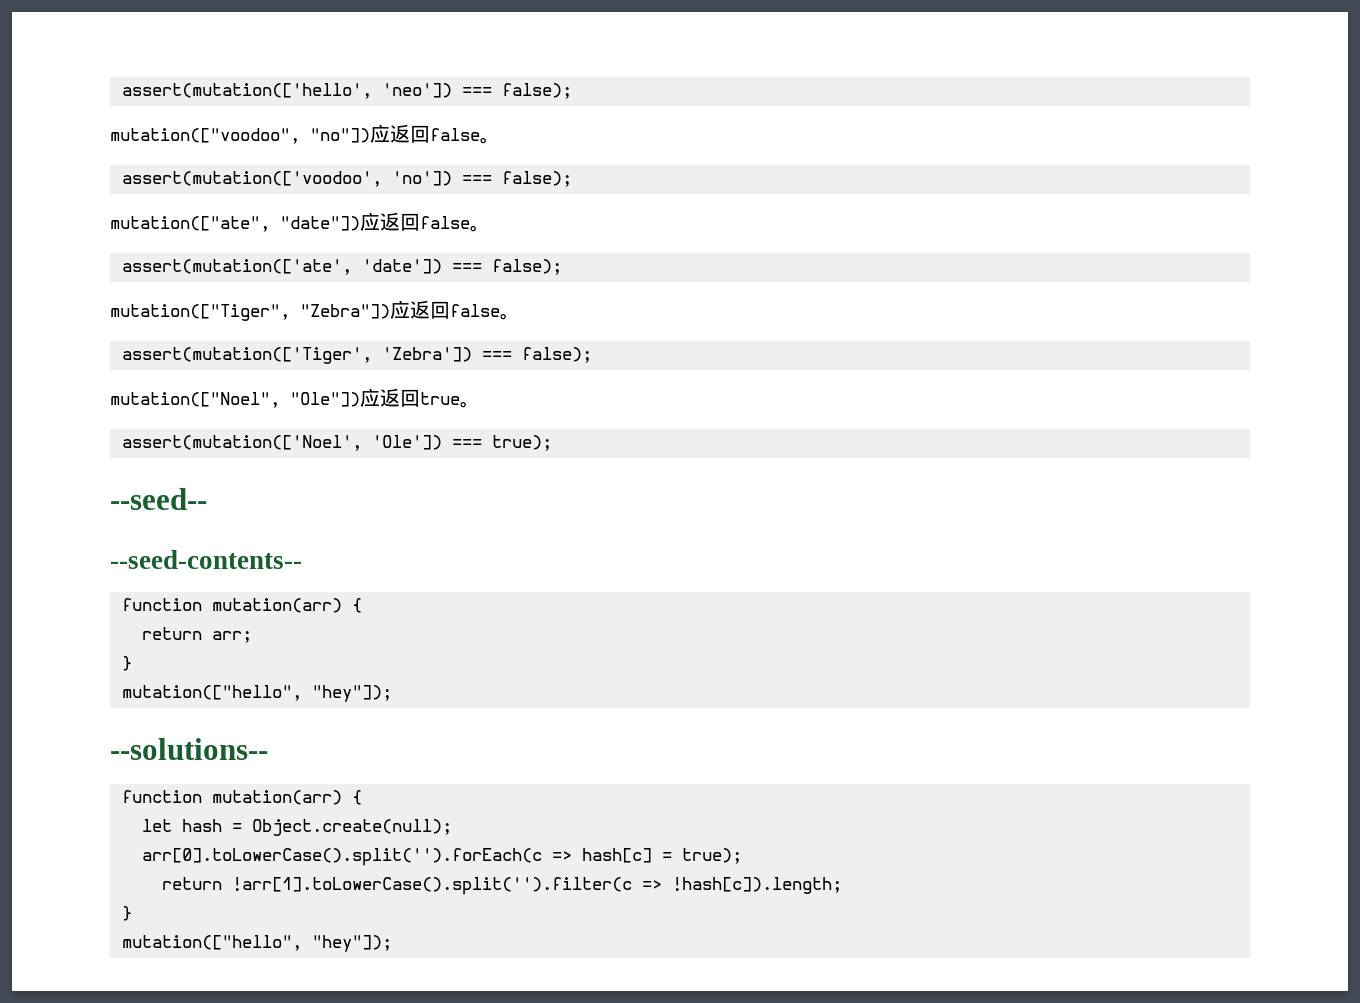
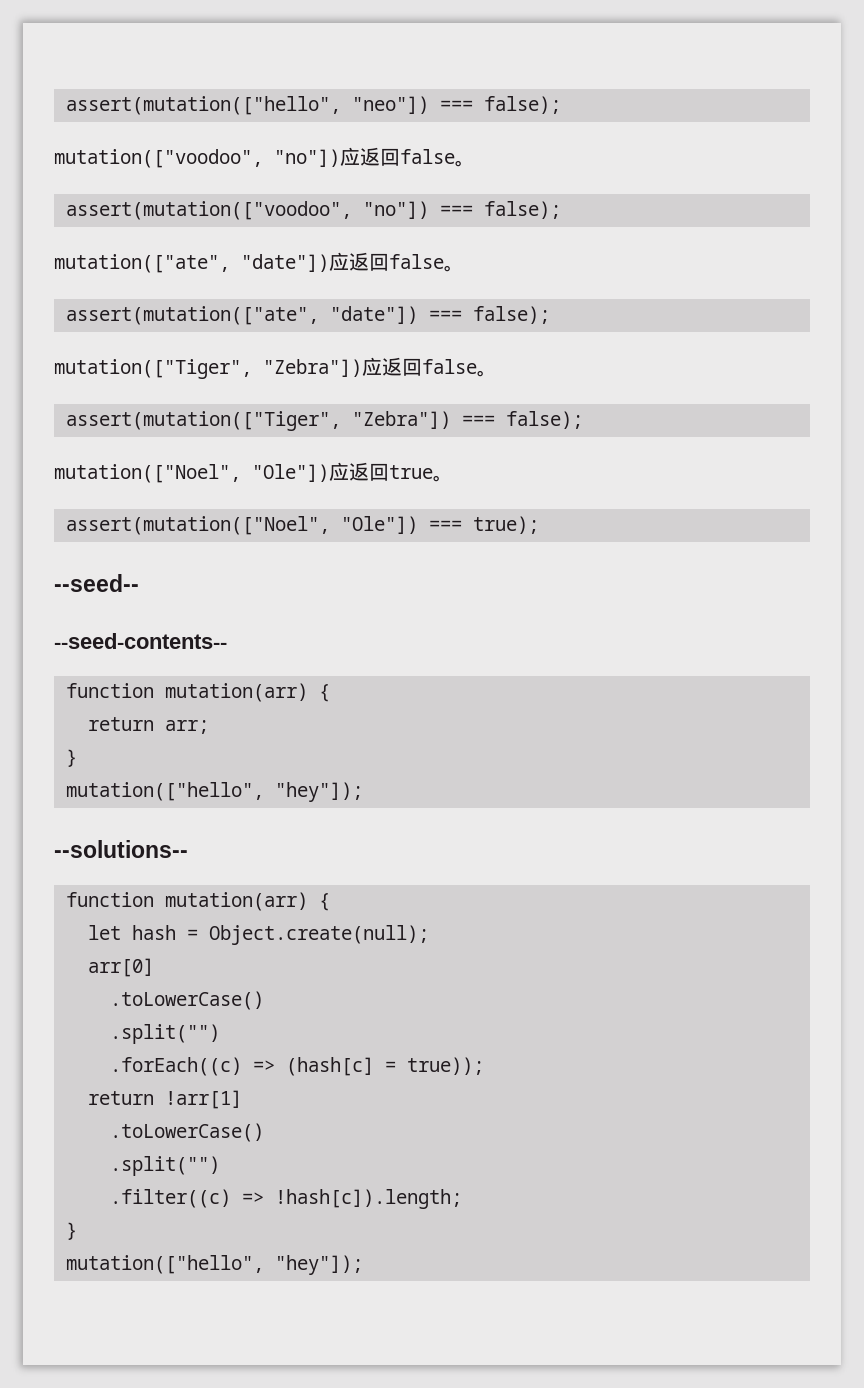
- assert(mutation(['hello', 'neo']) === false);
+ assert(mutation(["hello", "neo"]) === false);
- assert(mutation(['voodoo', 'no']) === false);
+ assert(mutation(["voodoo", "no"]) === false);
- assert(mutation(['ate', 'date']) === false);
+ assert(mutation(["ate", "date"]) === false);
- assert(mutation(['Tiger', 'Zebra']) === false);
+ assert(mutation(["Tiger", "Zebra"]) === false);
- assert(mutation(['Noel', 'Ole']) === true);
+ assert(mutation(["Noel", "Ole"]) === true);
- arr[0].toLowerCase().split('').forEach(c => hash[c] = true);
- return !arr[1].toLowerCase().split('').filter(c => !hash[c]).length;
+ arr[0]
+ .toLowerCase()
+ .split("")
+ .forEach((c) => (hash[c] = true));
+ return !arr[1]
+ .toLowerCase()
+ .split("")
+ .filter((c) => !hash[c]).length;

